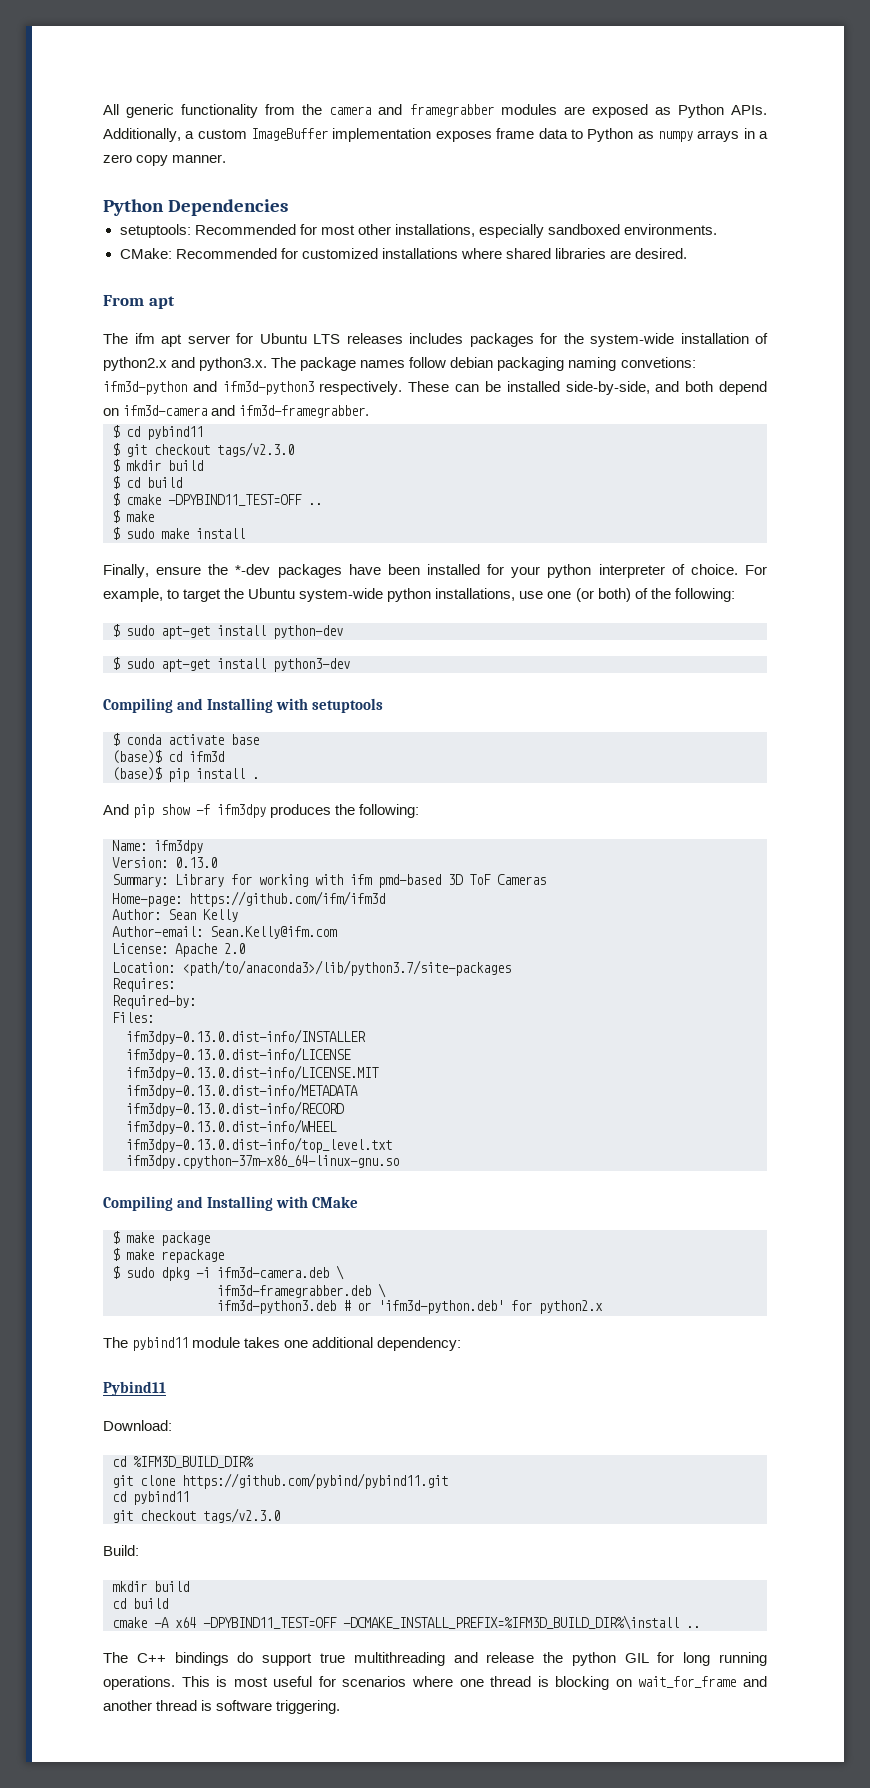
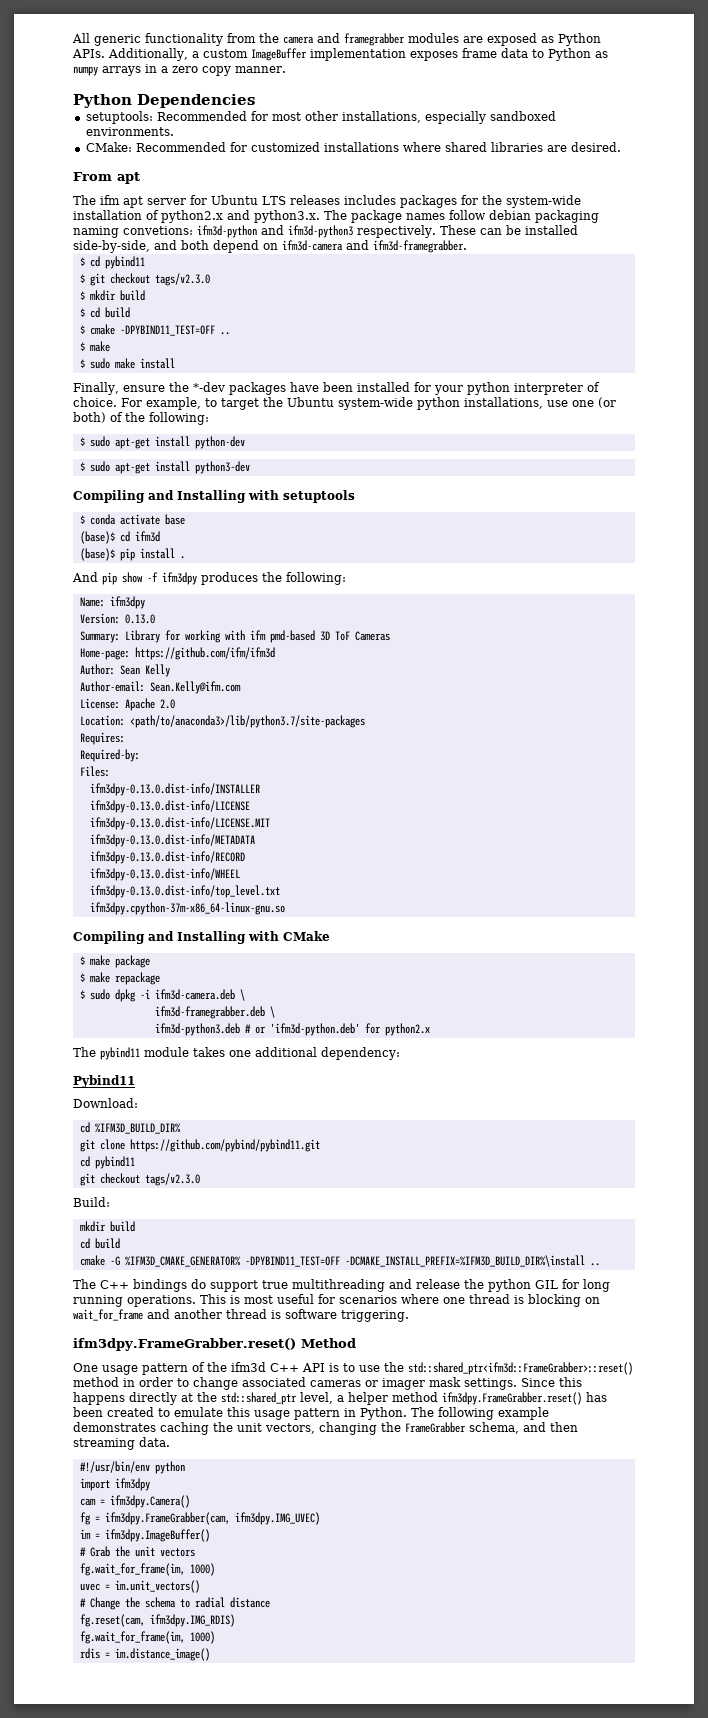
- cmake -A x64 -DPYBIND11_TEST=OFF -DCMAKE_INSTALL_PREFIX=%IFM3D_BUILD_DIR%\install ..
+ cmake -G %IFM3D_CMAKE_GENERATOR% -DPYBIND11_TEST=OFF -DCMAKE_INSTALL_PREFIX=%IFM3D_BUILD_DIR%\install ..
+ ifm3dpy.FrameGrabber.reset() Method
+ One usage pattern of the ifm3d C++ API is to use the std::shared_ptr<ifm3d::FrameGrabber>::reset() method in order to change associated cameras or imager mask settings. Since this happens directly at the std::shared_ptr level, a helper method ifm3dpy.FrameGrabber.reset() has been created to emulate this usage pattern in Python. The following example demonstrates caching the unit vectors, changing the FrameGrabber schema, and then streaming data.
+ #!/usr/bin/env python
+ import ifm3dpy
+ cam = ifm3dpy.Camera()
+ fg = ifm3dpy.FrameGrabber(cam, ifm3dpy.IMG_UVEC)
+ im = ifm3dpy.ImageBuffer()
+ # Grab the unit vectors
+ fg.wait_for_frame(im, 1000)
+ uvec = im.unit_vectors()
+ # Change the schema to radial distance
+ fg.reset(cam, ifm3dpy.IMG_RDIS)
+ fg.wait_for_frame(im, 1000)
+ rdis = im.distance_image()

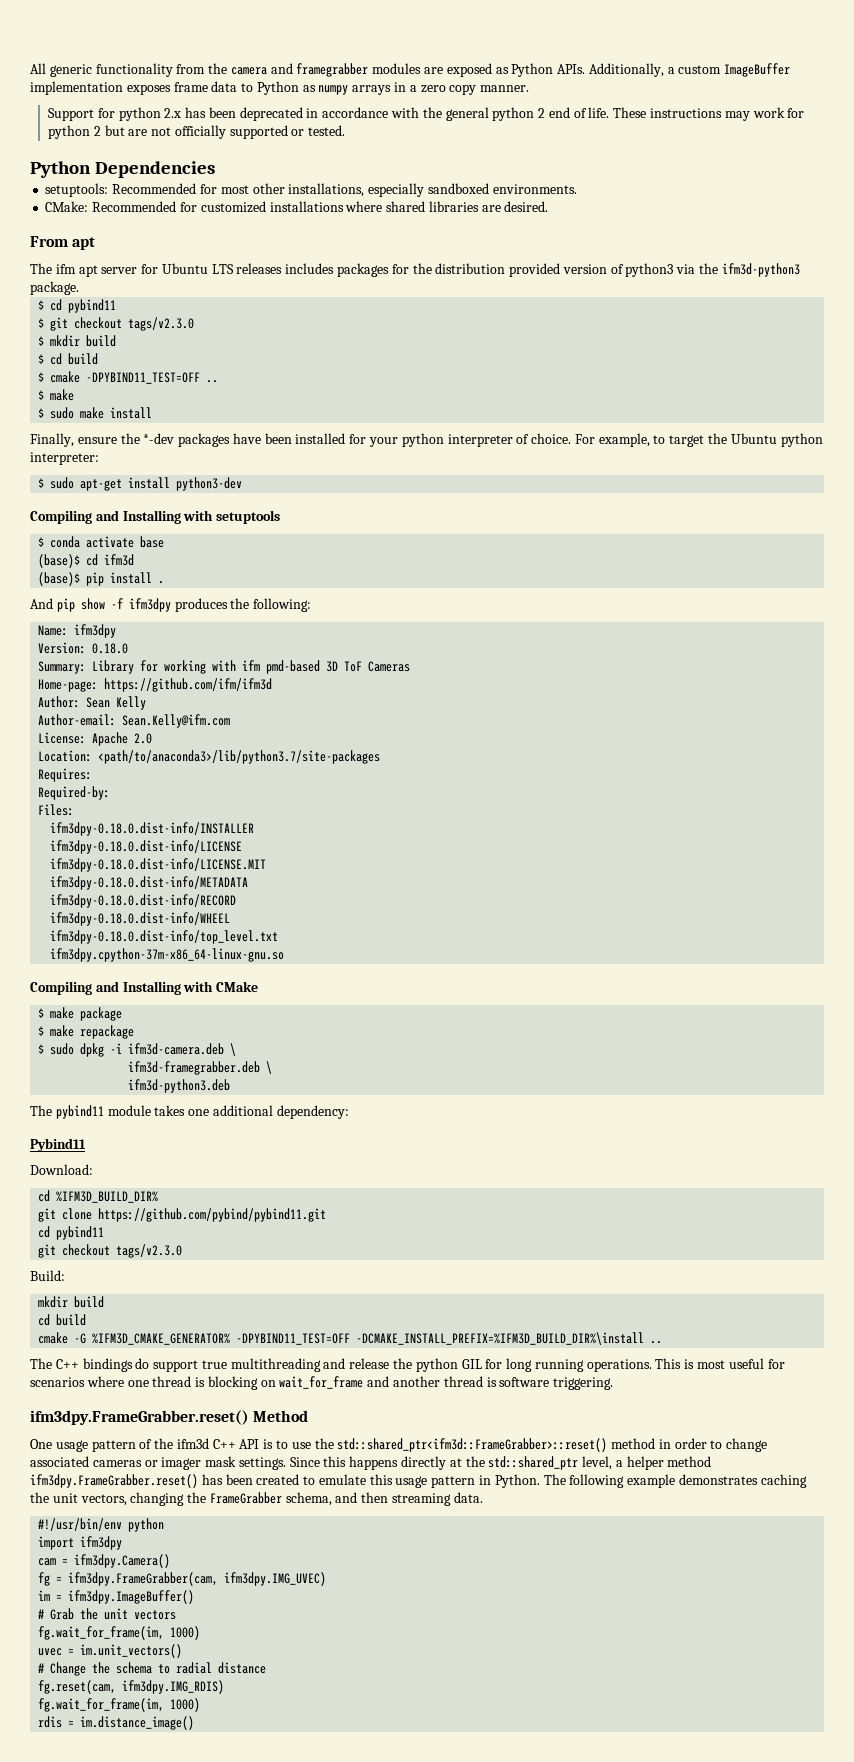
+ Support for python 2.x has been deprecated in accordance with the general python 2 end of life. These instructions may work for python 2 but are not officially supported or tested.
- The ifm apt server for Ubuntu LTS releases includes packages for the system-wide installation of python2.x and python3.x. The package names follow debian packaging naming convetions: ifm3d-python and ifm3d-python3 respectively. These can be installed side-by-side, and both depend on ifm3d-camera and ifm3d-framegrabber.
+ The ifm apt server for Ubuntu LTS releases includes packages for the distribution provided version of python3 via the ifm3d-python3 package.
- For example, to target the Ubuntu system-wide python installations, use one (or both) of the following:
- $ sudo apt-get install python-dev
+ For example, to target the Ubuntu python interpreter:
- Version: 0.13.0
+ Version: 0.18.0
- ifm3dpy-0.13.0.dist-info/INSTALLER
- ifm3dpy-0.13.0.dist-info/LICENSE
- ifm3dpy-0.13.0.dist-info/LICENSE.MIT
- ifm3dpy-0.13.0.dist-info/METADATA
- ifm3dpy-0.13.0.dist-info/RECORD
- ifm3dpy-0.13.0.dist-info/WHEEL
- ifm3dpy-0.13.0.dist-info/top_level.txt
+ ifm3dpy-0.18.0.dist-info/INSTALLER
+ ifm3dpy-0.18.0.dist-info/LICENSE
+ ifm3dpy-0.18.0.dist-info/LICENSE.MIT
+ ifm3dpy-0.18.0.dist-info/METADATA
+ ifm3dpy-0.18.0.dist-info/RECORD
+ ifm3dpy-0.18.0.dist-info/WHEEL
+ ifm3dpy-0.18.0.dist-info/top_level.txt
- ifm3d-python3.deb # or 'ifm3d-python.deb' for python2.x
+ ifm3d-python3.deb

